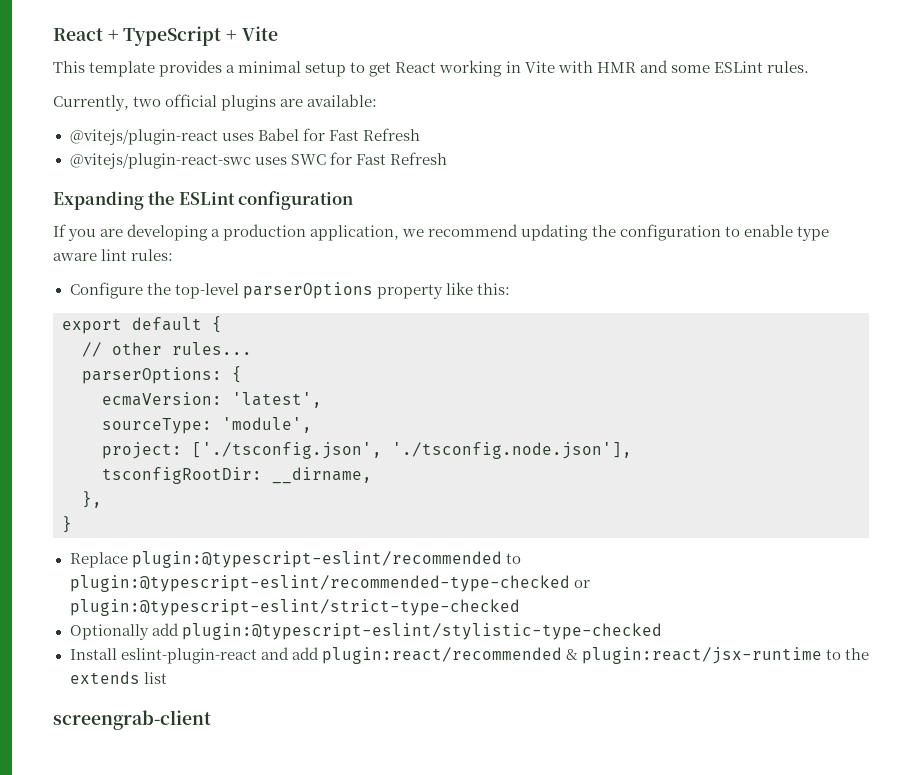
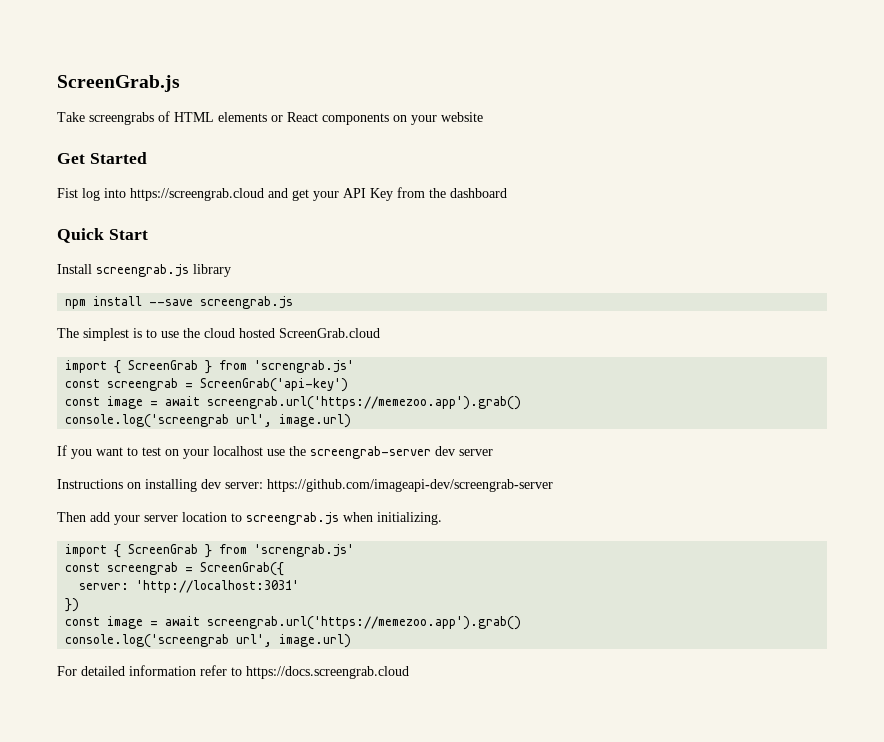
- React + TypeScript + Vite
- This template provides a minimal setup to get React working in Vite with HMR and some ESLint rules.
- Currently, two official plugins are available:
- @vitejs/plugin-react uses Babel for Fast Refresh
- @vitejs/plugin-react-swc uses SWC for Fast Refresh
- Expanding the ESLint configuration
- If you are developing a production application, we recommend updating the configuration to enable type aware lint rules:
- Configure the top-level parserOptions property like this:
- export default {
- // other rules...
- parserOptions: {
- ecmaVersion: 'latest',
- sourceType: 'module',
- project: ['./tsconfig.json', './tsconfig.node.json'],
- tsconfigRootDir: __dirname,
- },
- }
- Replace plugin:@typescript-eslint/recommended to plugin:@typescript-eslint/recommended-type-checked or plugin:@typescript-eslint/strict-type-checked
- Optionally add plugin:@typescript-eslint/stylistic-type-checked
- Install eslint-plugin-react and add plugin:react/recommended & plugin:react/jsx-runtime to the extends list
- screengrab-client
+ ScreenGrab.js
+ Take screengrabs of HTML elements or React components on your website
+ Get Started
+ Fist log into https://screengrab.cloud and get your API Key from the dashboard
+ Quick Start
+ Install screengrab.js library
+ npm install --save screengrab.js
+ The simplest is to use the cloud hosted ScreenGrab.cloud
+ import { ScreenGrab } from 'screngrab.js'
+ const screengrab = ScreenGrab('api-key')
+ const image = await screengrab.url('https://memezoo.app').grab()
+ console.log('screengrab url', image.url)
+ If you want to test on your localhost use the screengrab-server dev server
+ Instructions on installing dev server: https://github.com/imageapi-dev/screengrab-server
+ Then add your server location to screengrab.js when initializing.
+ import { ScreenGrab } from 'screngrab.js'
+ const screengrab = ScreenGrab({
+ server: 'http://localhost:3031'
+ })
+ const image = await screengrab.url('https://memezoo.app').grab()
+ console.log('screengrab url', image.url)
+ For detailed information refer to https://docs.screengrab.cloud

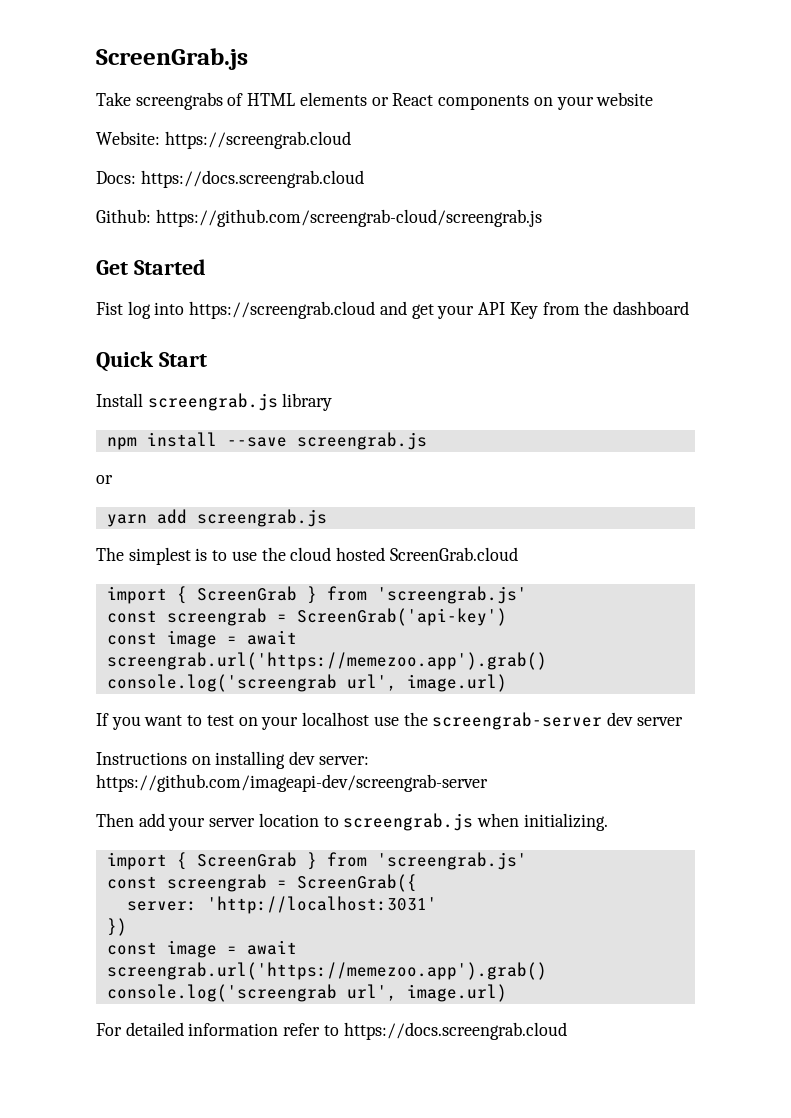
+ Website: https://screengrab.cloud
+ Docs: https://docs.screengrab.cloud
+ Github: https://github.com/screengrab-cloud/screengrab.js
  npm install --save screengrab.js
+ or
+ yarn add screengrab.js
  The simplest is to use the cloud hosted ScreenGrab.cloud
- import { ScreenGrab } from 'screngrab.js'
+ import { ScreenGrab } from 'screengrab.js'
  Then add your server location to screengrab.js when initializing.
- import { ScreenGrab } from 'screngrab.js'
+ import { ScreenGrab } from 'screengrab.js'

